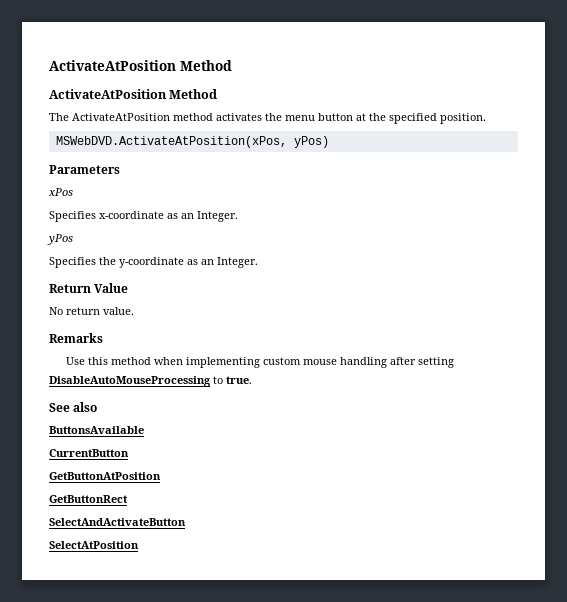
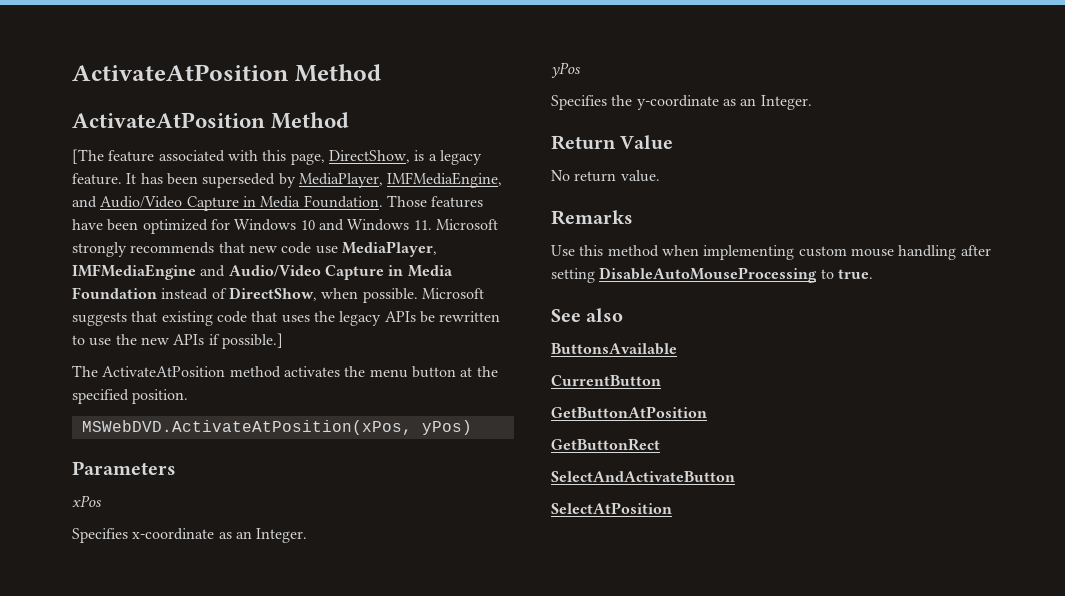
+ [The feature associated with this page, DirectShow, is a legacy feature. It has been superseded by MediaPlayer, IMFMediaEngine, and Audio/Video Capture in Media Foundation. Those features have been optimized for Windows 10 and Windows 11. Microsoft strongly recommends that new code use MediaPlayer, IMFMediaEngine and Audio/Video Capture in Media Foundation instead of DirectShow, when possible. Microsoft suggests that existing code that uses the legacy APIs be rewritten to use the new APIs if possible.]

